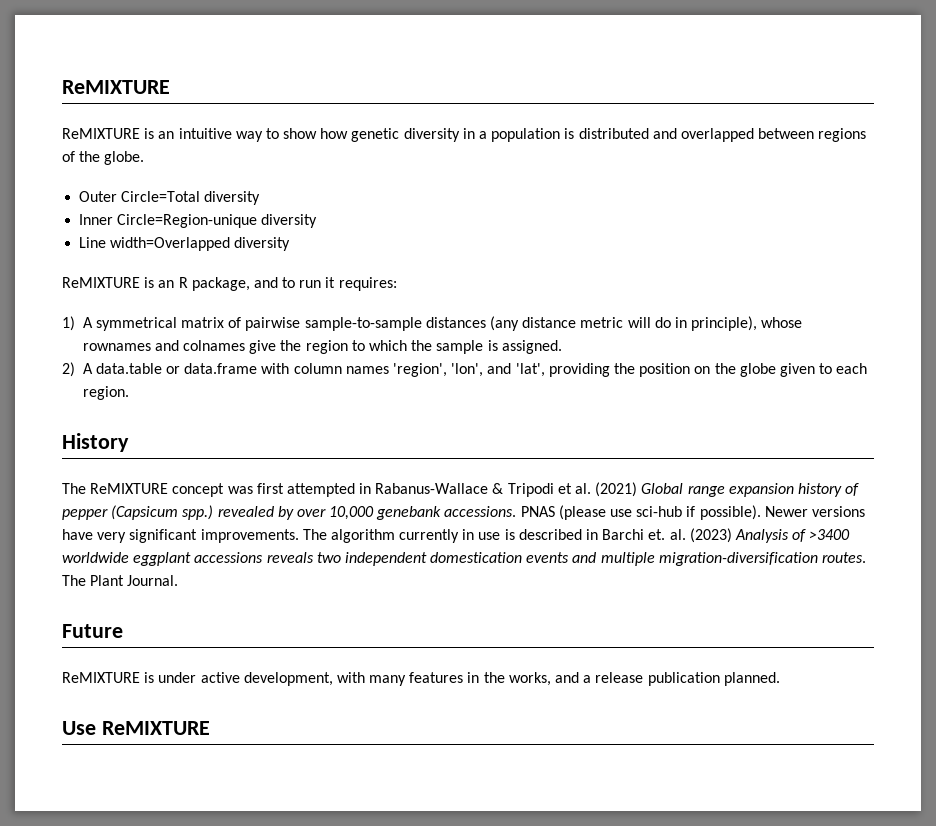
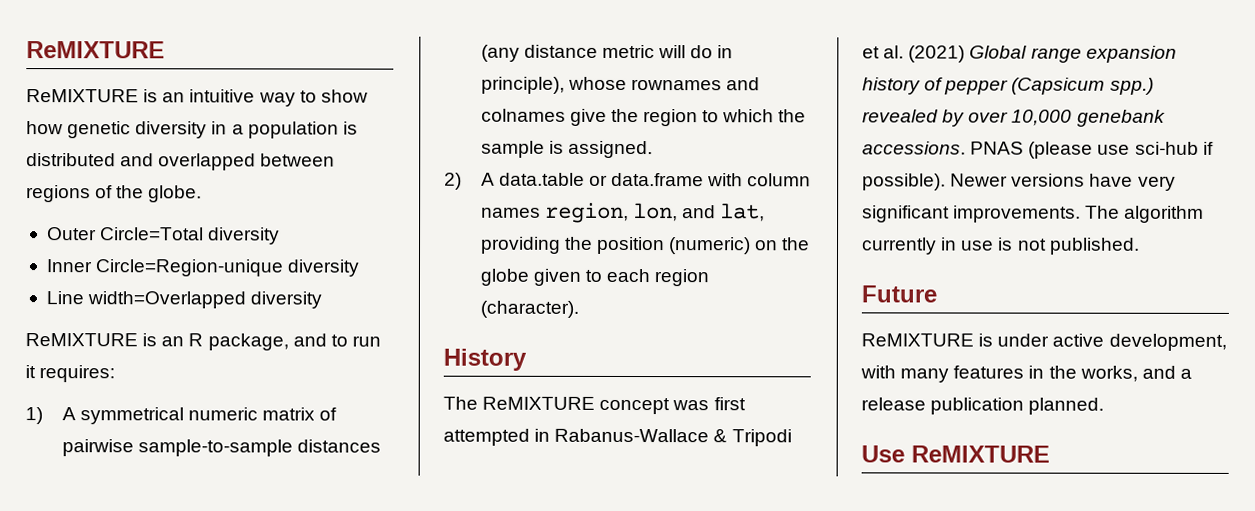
- 1) A symmetrical matrix of pairwise sample-to-sample distances (any distance metric will do in principle), whose rownames and colnames give the region to which the sample is assigned.
+ 1) A symmetrical numeric matrix of pairwise sample-to-sample distances (any distance metric will do in principle), whose rownames and colnames give the region to which the sample is assigned.
- 2) A data.table or data.frame with column names 'region', 'lon', and 'lat', providing the position on the globe given to each region.
+ 2) A data.table or data.frame with column names region, lon, and lat, providing the position (numeric) on the globe given to each region (character).
- The algorithm currently in use is described in Barchi et. al. (2023) Analysis of >3400 worldwide eggplant accessions reveals two independent domestication events and multiple migration-diversification routes. The Plant Journal.
+ The algorithm currently in use is not published.

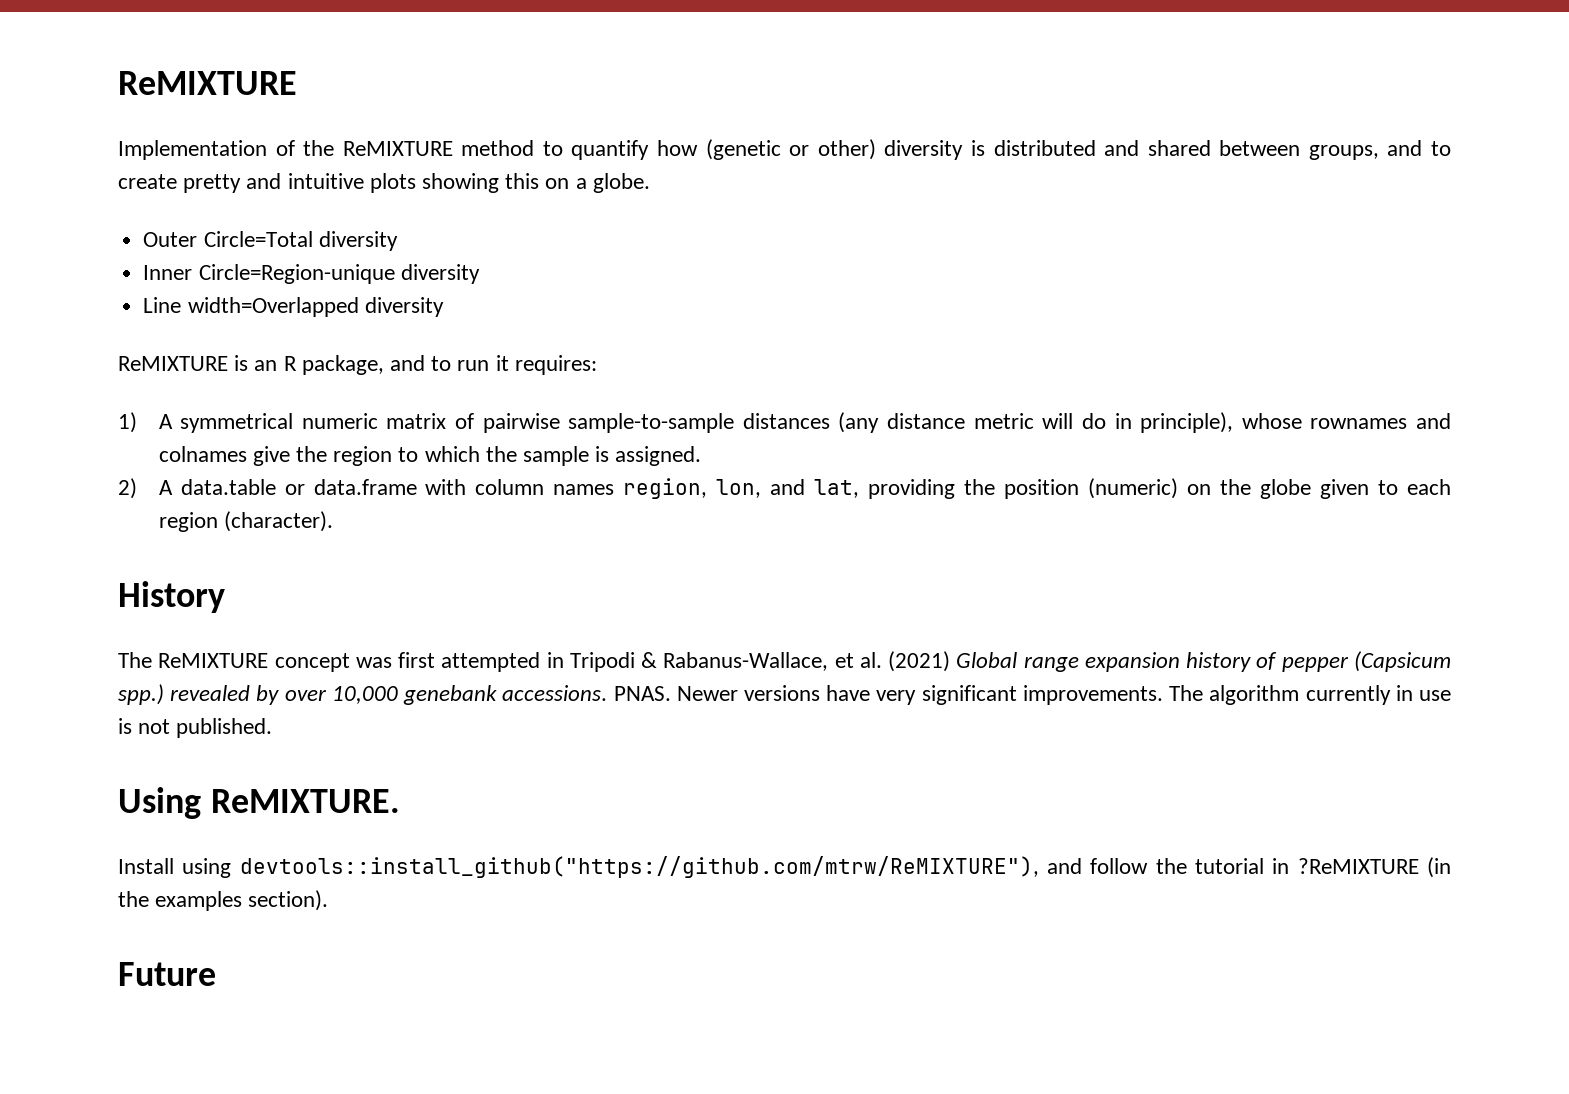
- ReMIXTURE is an intuitive way to show how genetic diversity in a population is distributed and overlapped between regions of the globe.
+ Implementation of the ReMIXTURE method to quantify how (genetic or other) diversity is distributed and shared between groups, and to create pretty and intuitive plots showing this on a globe.
- The ReMIXTURE concept was first attempted in Rabanus-Wallace & Tripodi et al. (2021) Global range expansion history of pepper (Capsicum spp.) revealed by over 10,000 genebank accessions.
+ The ReMIXTURE concept was first attempted in Tripodi & Rabanus-Wallace, et al. (2021) Global range expansion history of pepper (Capsicum spp.) revealed by over 10,000 genebank accessions.
- PNAS (please use sci-hub if possible).
+ PNAS.
+ Using ReMIXTURE.
+ Install using devtools::install_github("https://github.com/mtrw/ReMIXTURE"), and follow the tutorial in ?ReMIXTURE (in the examples section).
  Future
- ReMIXTURE is under active development, with many features in the works, and a release publication planned.
- Use ReMIXTURE

